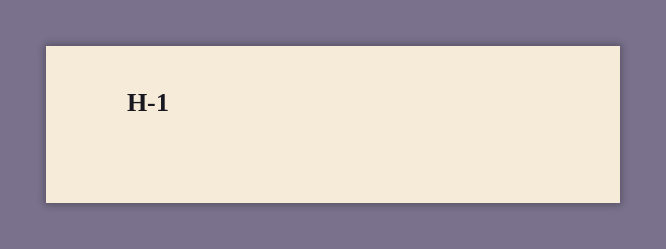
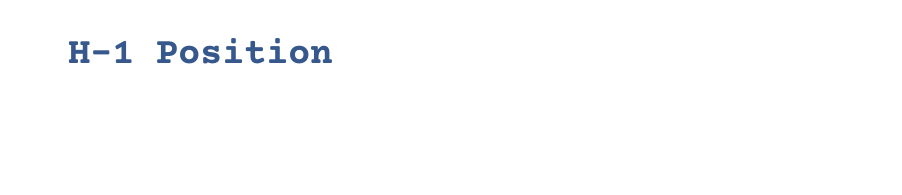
- H-1
+ H-1 Position

